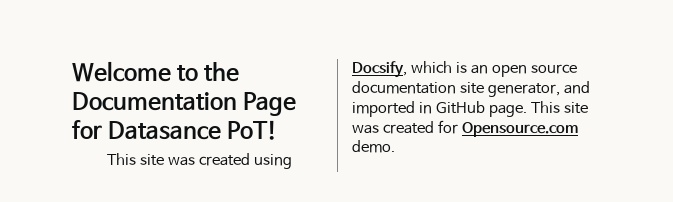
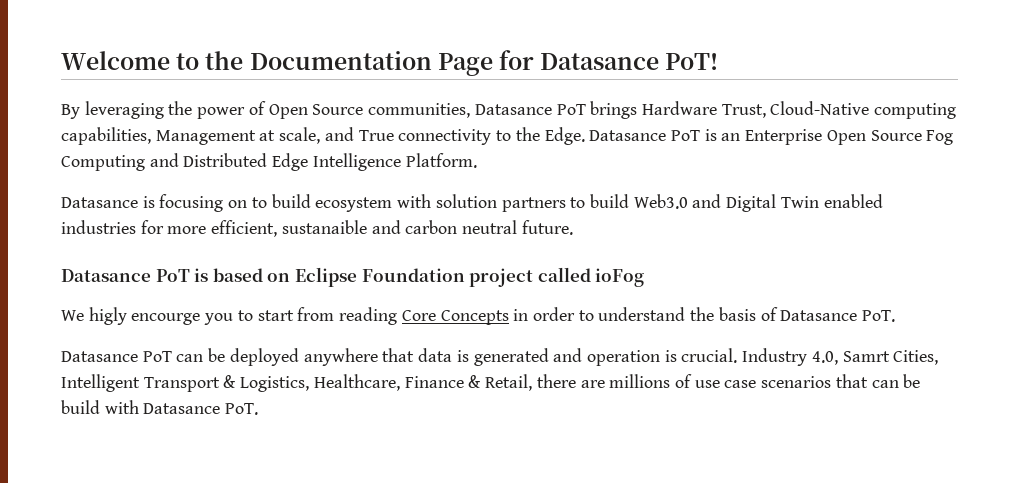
- This site was created using Docsify, which is an open source documentation site generator, and imported in GitHub page. This site was created for Opensource.com demo.
+ By leveraging the power of Open Source communities, Datasance PoT brings Hardware Trust, Cloud-Native computing capabilities, Management at scale, and True connectivity to the Edge. Datasance PoT is an Enterprise Open Source Fog Computing and Distributed Edge Intelligence Platform.
+ Datasance is focusing on to build ecosystem with solution partners to build Web3.0 and Digital Twin enabled industries for more efficient, sustanaible and carbon neutral future.
+ Datasance PoT is based on Eclipse Foundation project called ioFog
+ We higly encourge you to start from reading Core Concepts in order to understand the basis of Datasance PoT.
+ Datasance PoT can be deployed anywhere that data is generated and operation is crucial. Industry 4.0, Samrt Cities, Intelligent Transport & Logistics, Healthcare, Finance & Retail, there are millions of use case scenarios that can be build with Datasance PoT.

